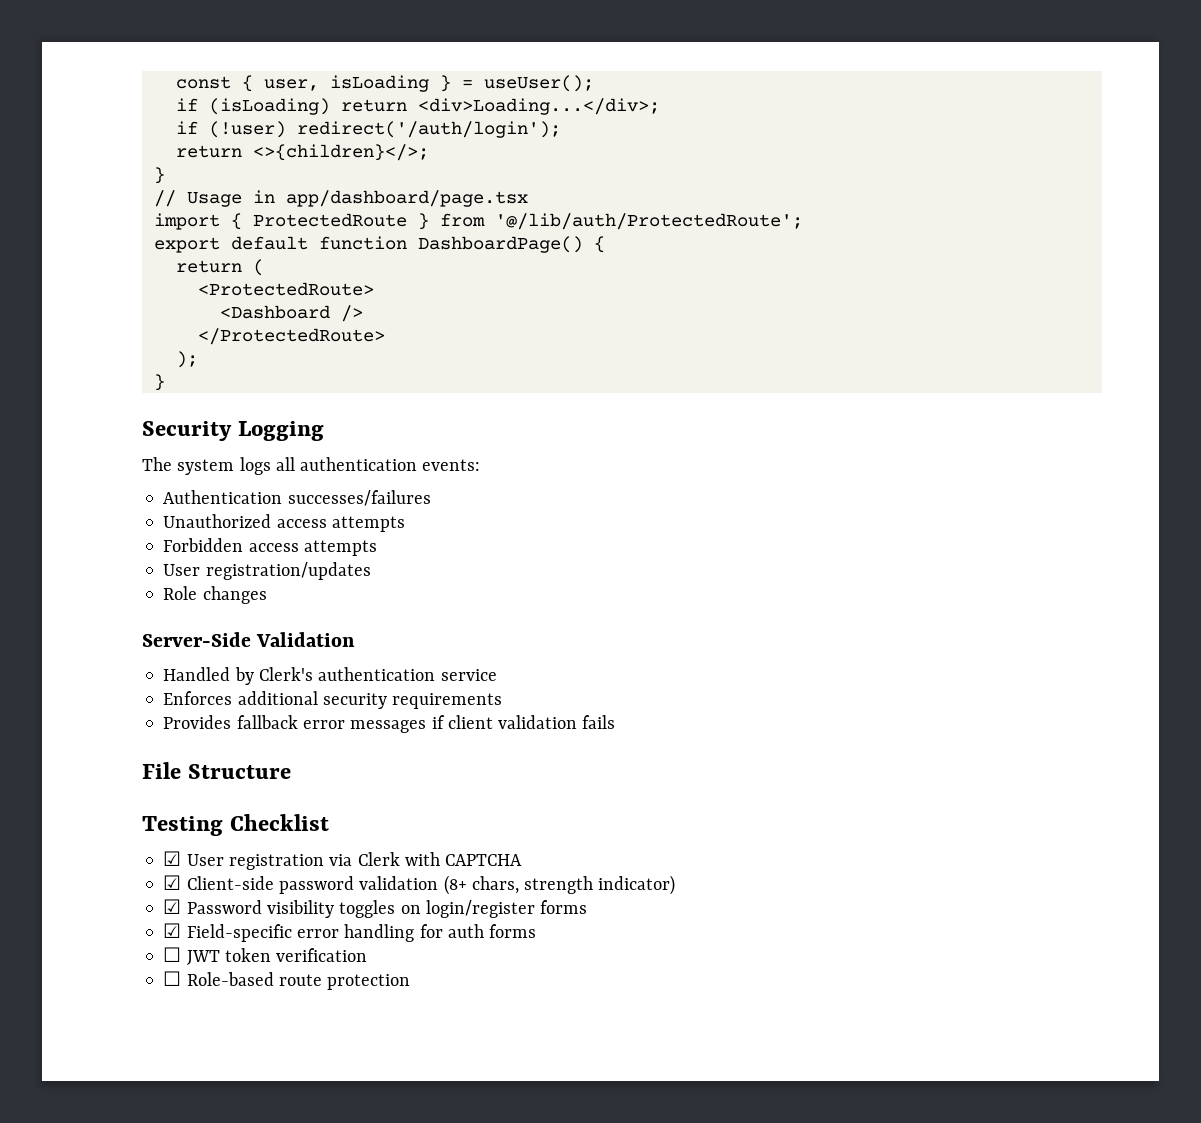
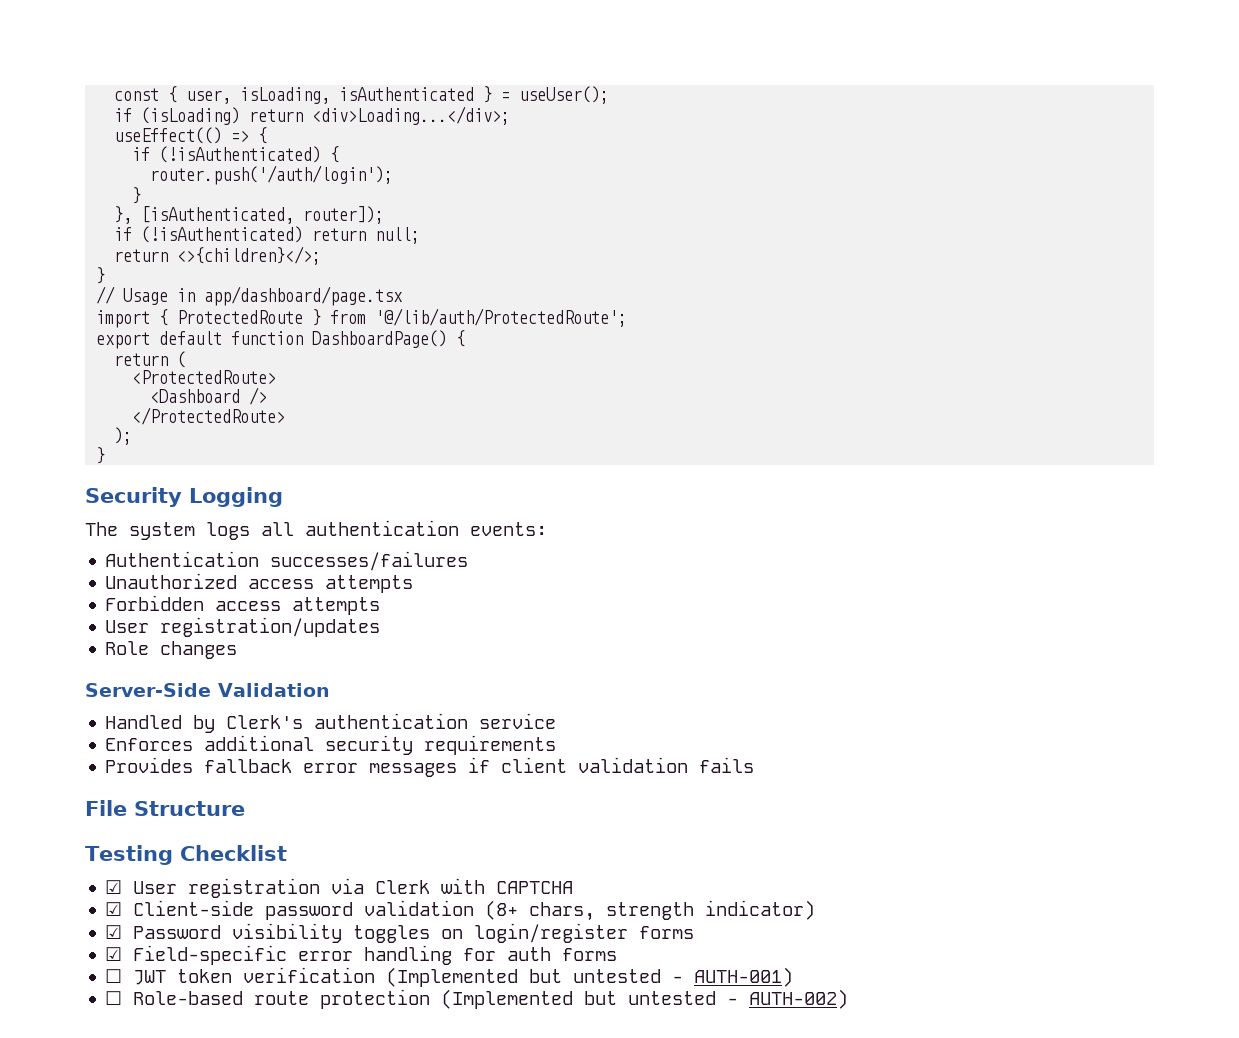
- const { user, isLoading } = useUser();
+ const { user, isLoading, isAuthenticated } = useUser();
- if (!user) redirect('/auth/login');
+ useEffect(() => {
+ if (!isAuthenticated) {
+ router.push('/auth/login');
+ }
+ }, [isAuthenticated, router]);
+ if (!isAuthenticated) return null;
- ☐ JWT token verification
+ ☐ JWT token verification (Implemented but untested - AUTH-001)
- ☐ Role-based route protection
+ ☐ Role-based route protection (Implemented but untested - AUTH-002)

